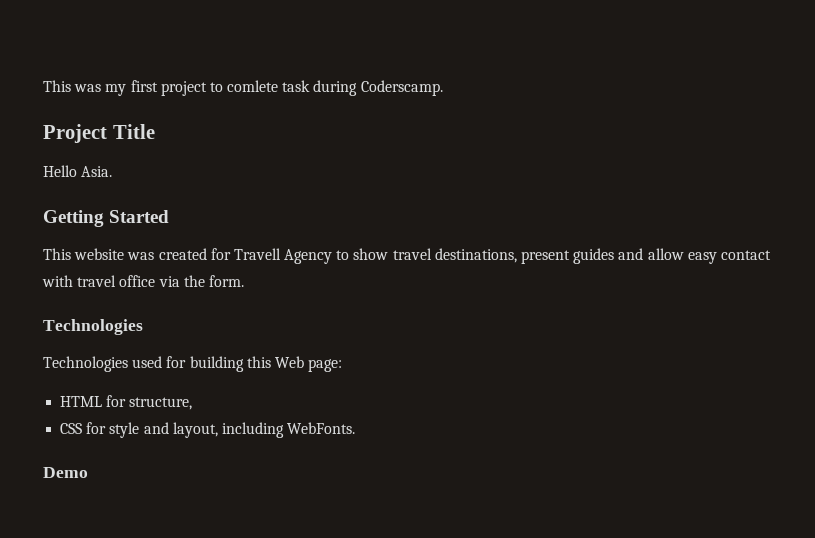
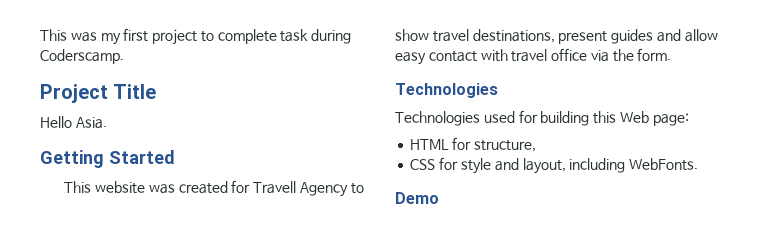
- This was my first project to comlete task during Coderscamp.
+ This was my first project to complete task during Coderscamp.

